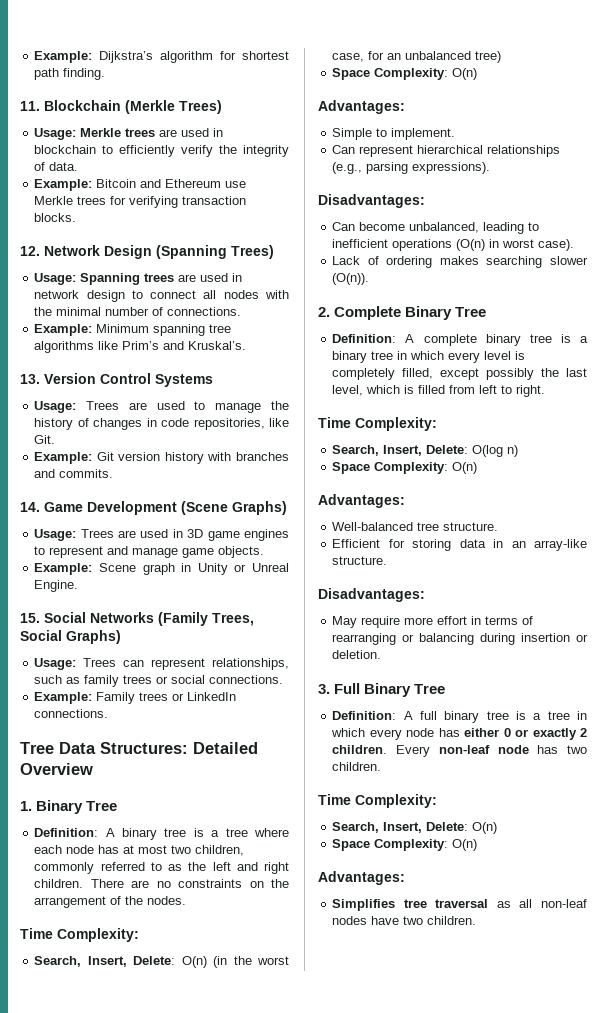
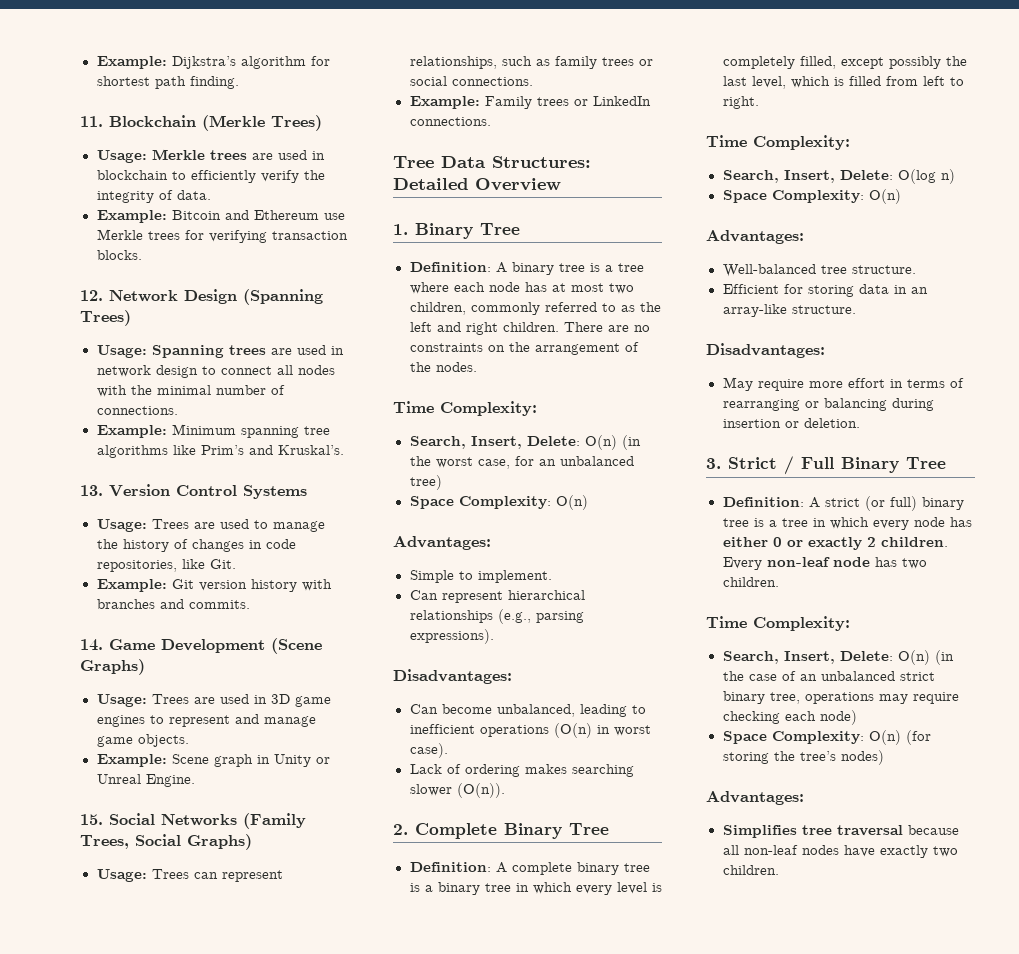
- 3. Full Binary Tree
+ 3. Strict / Full Binary Tree
- Definition: A full binary tree is a tree in which every node has either 0 or exactly 2 children.
+ Definition: A strict (or full) binary tree is a tree in which every node has either 0 or exactly 2 children.
  Every non-leaf node has two children.
  Time Complexity:
- Search, Insert, Delete: O(n)
- Space Complexity: O(n)
+ Search, Insert, Delete: O(n) (in the case of an unbalanced strict binary tree, operations may require checking each node)
+ Space Complexity: O(n) (for storing the tree’s nodes)
- Simplifies tree traversal as all non-leaf nodes have two children.
+ Simplifies tree traversal because all non-leaf nodes have exactly two children.

